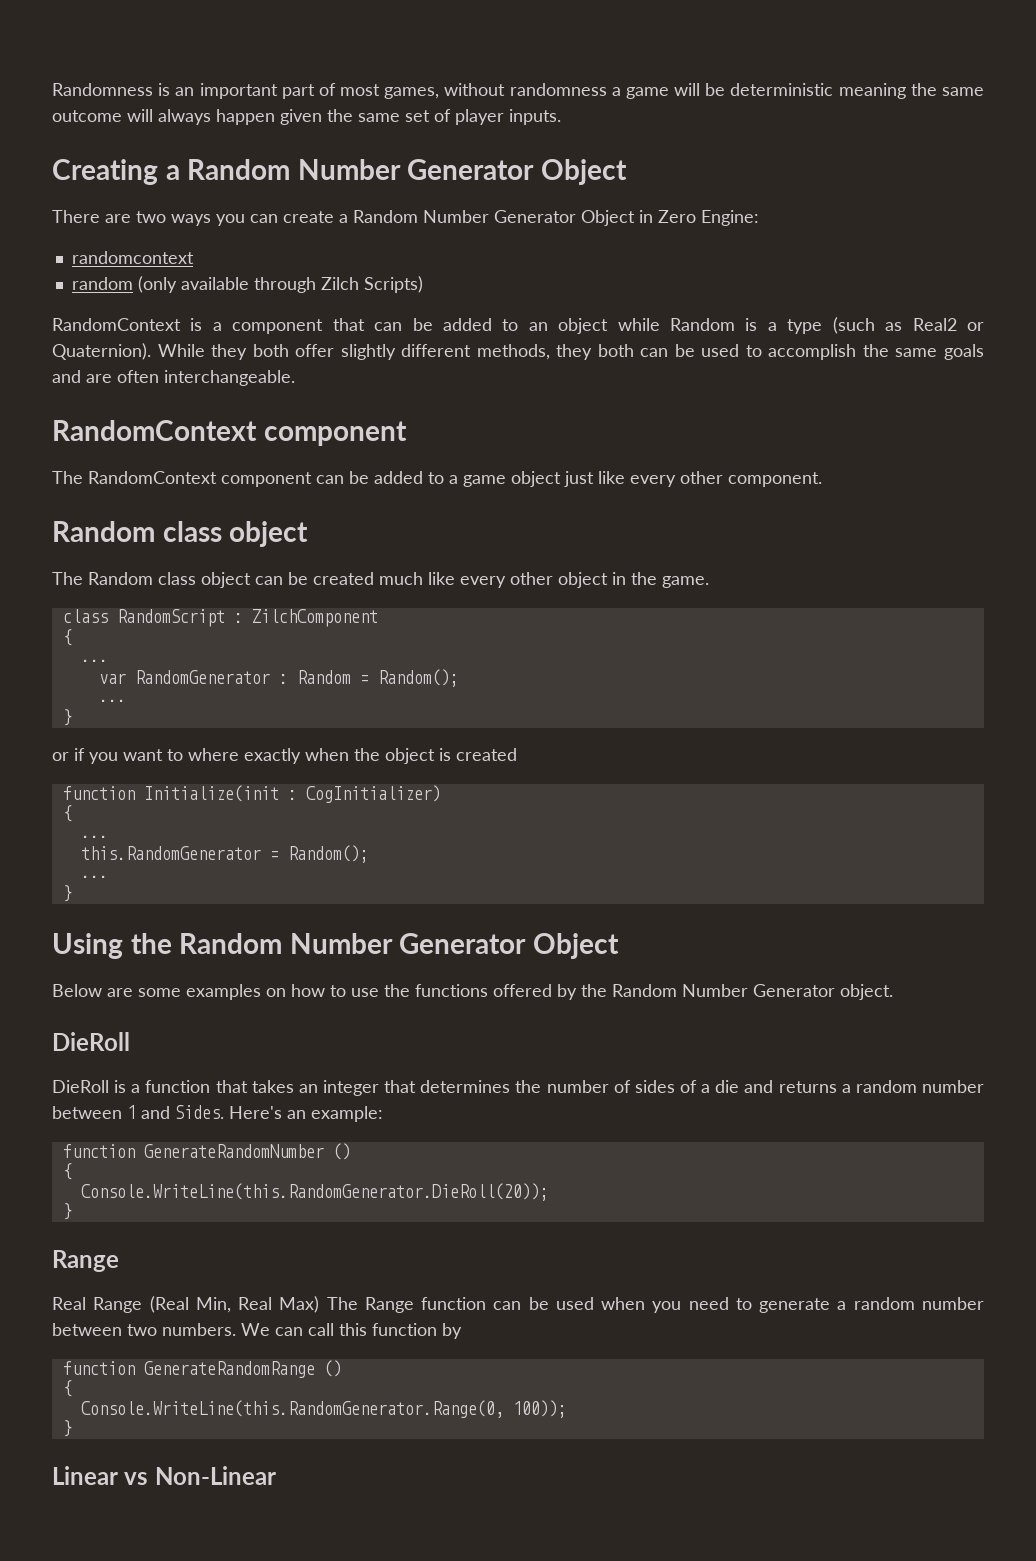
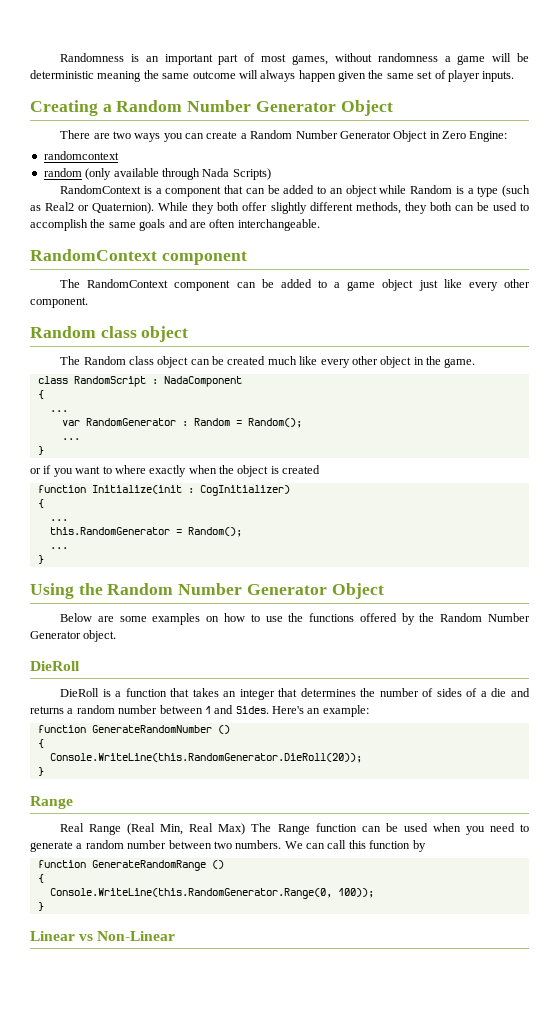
- random (only available through Zilch Scripts)
+ random (only available through Nada Scripts)
- class RandomScript : ZilchComponent
+ class RandomScript : NadaComponent

